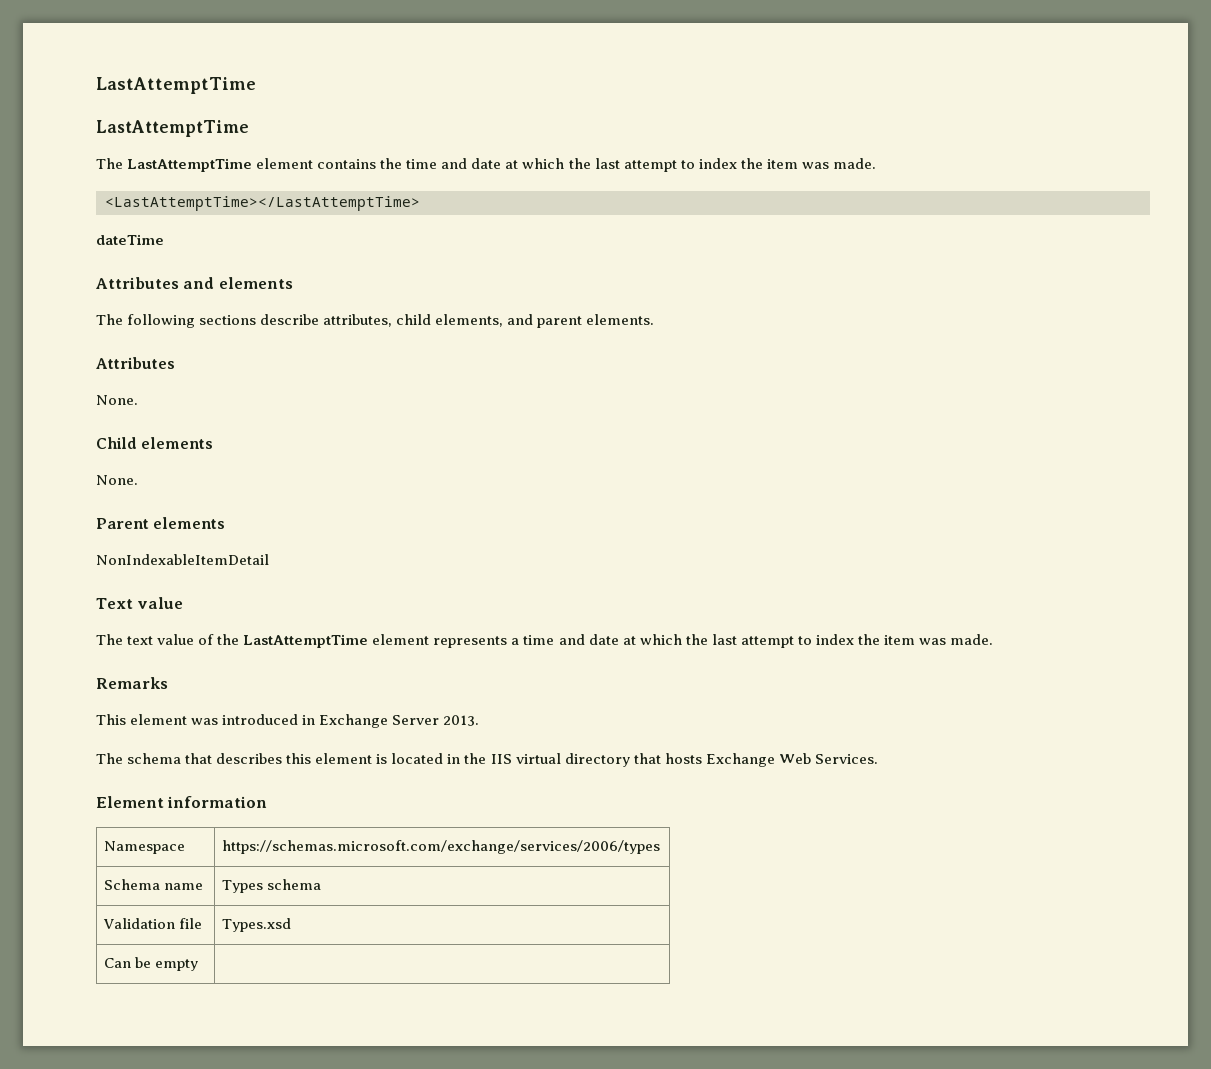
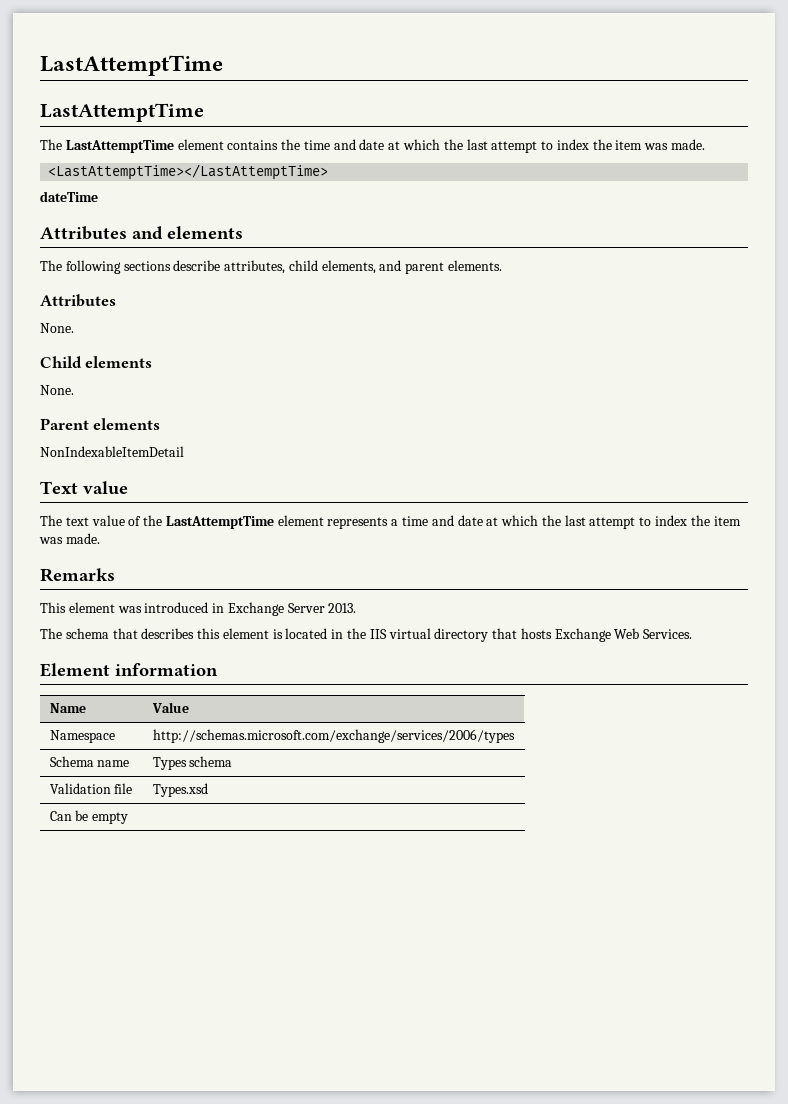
+ Name | Value
- Namespace | https://schemas.microsoft.com/exchange/services/2006/types
+ Namespace | http://schemas.microsoft.com/exchange/services/2006/types

